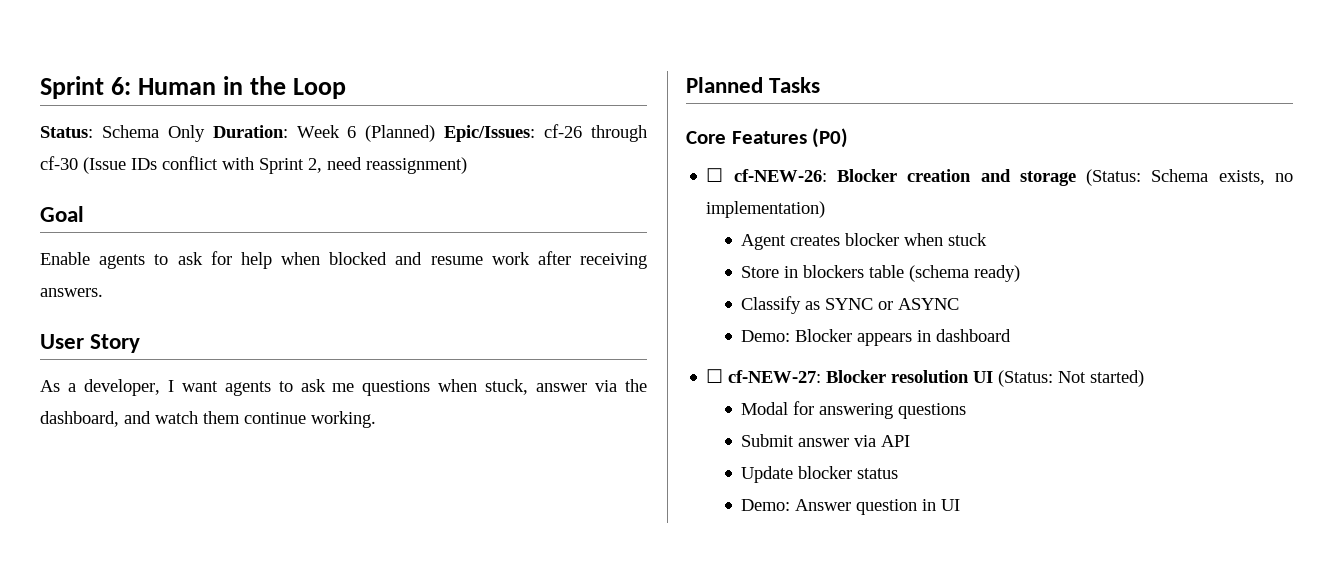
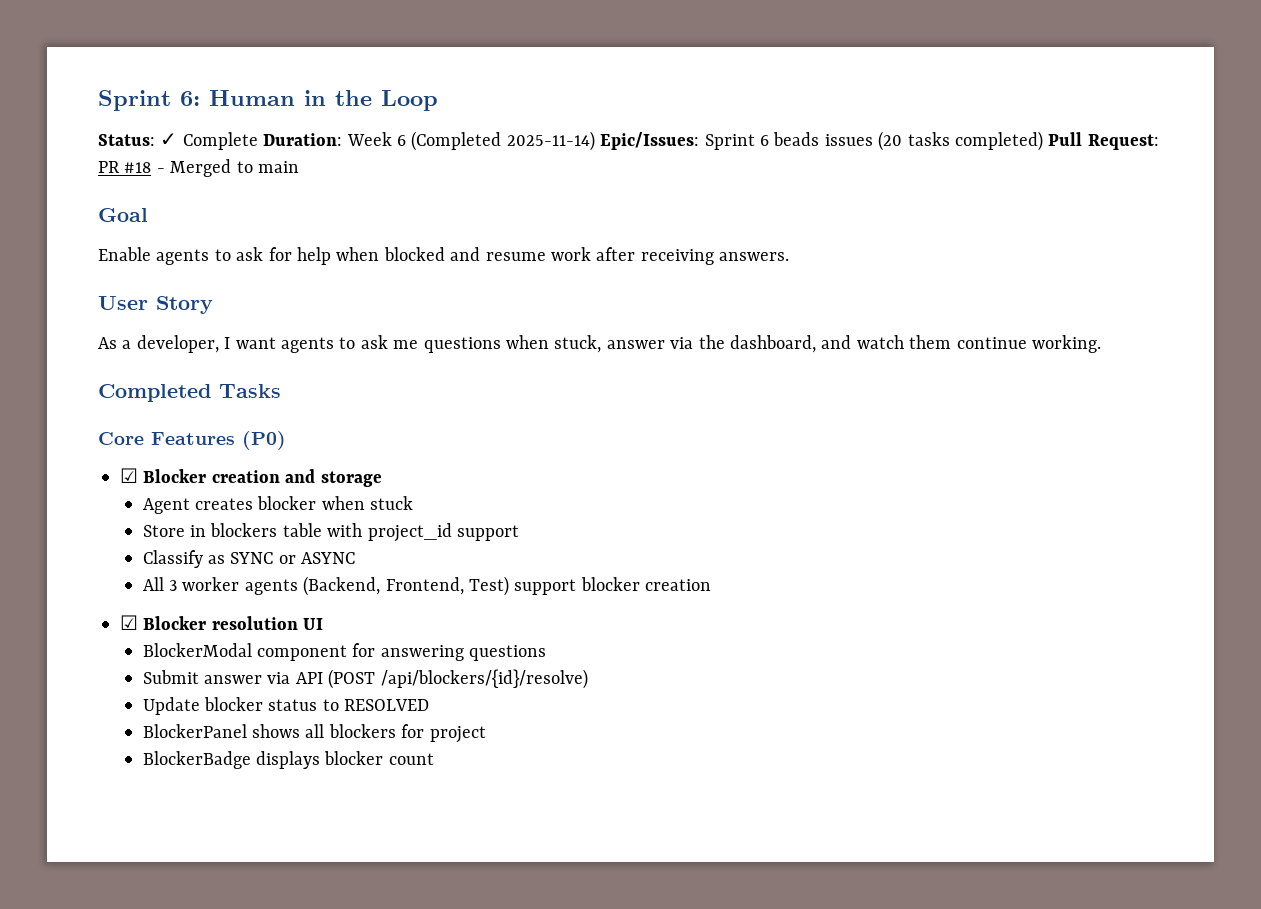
- Status: Schema Only Duration: Week 6 (Planned) Epic/Issues: cf-26 through cf-30 (Issue IDs conflict with Sprint 2, need reassignment)
+ Status: ✓ Complete Duration: Week 6 (Completed 2025-11-14) Epic/Issues: Sprint 6 beads issues (20 tasks completed) Pull Request: PR #18 - Merged to main
- Planned Tasks
+ Completed Tasks
- ☐ cf-NEW-26: Blocker creation and storage (Status: Schema exists, no implementation)
+ ☑ Blocker creation and storage
- Store in blockers table (schema ready)
+ Store in blockers table with project_id support
- Demo: Blocker appears in dashboard
- ☐ cf-NEW-27: Blocker resolution UI (Status: Not started)
- Modal for answering questions
+ All 3 worker agents (Backend, Frontend, Test) support blocker creation
+ ☑ Blocker resolution UI
+ BlockerModal component for answering questions
- Submit answer via API
+ Submit answer via API (POST /api/blockers/{id}/resolve)
- Update blocker status
- Demo: Answer question in UI
+ Update blocker status to RESOLVED
+ BlockerPanel shows all blockers for project
+ BlockerBadge displays blocker count

